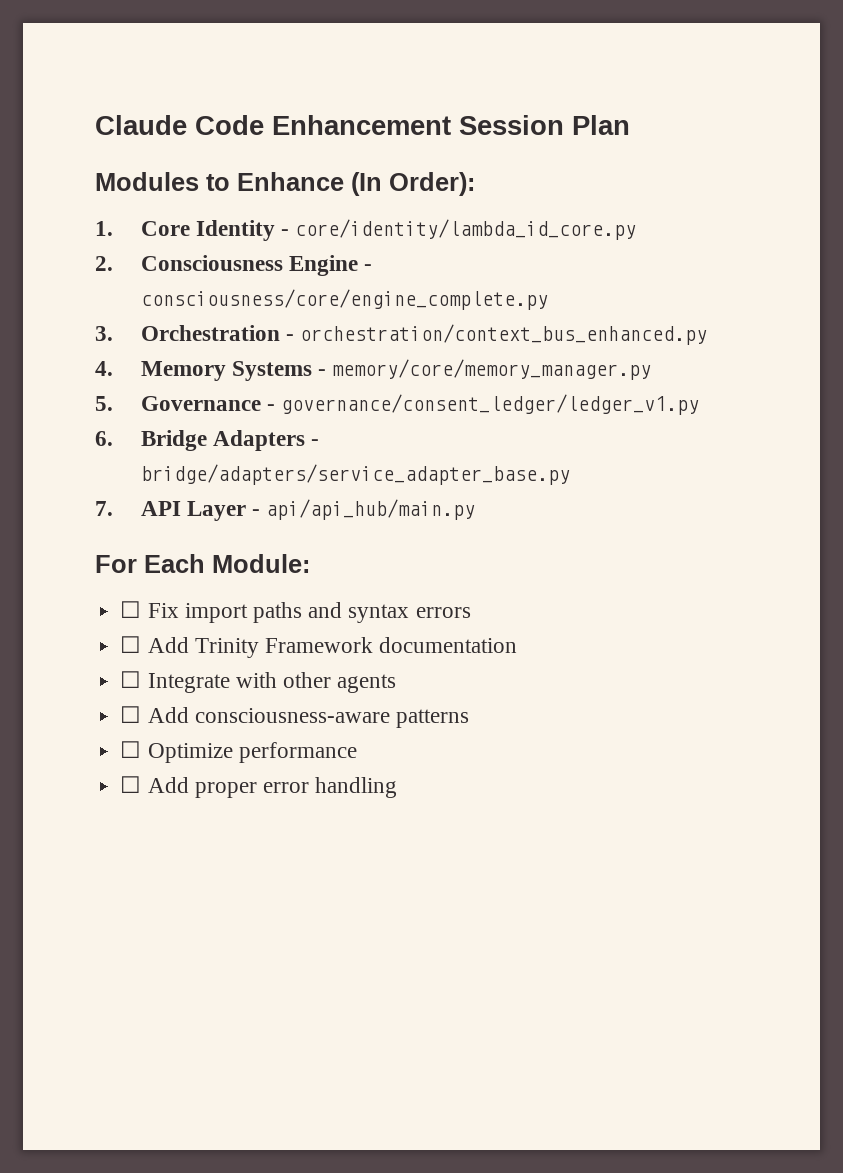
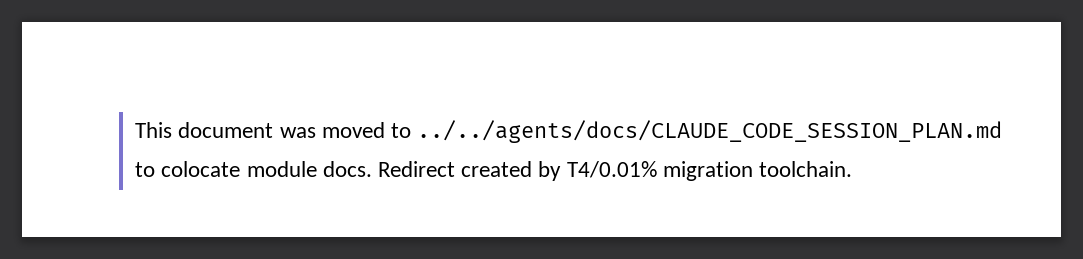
- Claude Code Enhancement Session Plan
- Modules to Enhance (In Order):
- 1. Core Identity - core/identity/lambda_id_core.py
- 2. Consciousness Engine - consciousness/core/engine_complete.py
- 3. Orchestration - orchestration/context_bus_enhanced.py
- 4. Memory Systems - memory/core/memory_manager.py
- 5. Governance - governance/consent_ledger/ledger_v1.py
- 6. Bridge Adapters - bridge/adapters/service_adapter_base.py
- 7. API Layer - api/api_hub/main.py
- For Each Module:
- ☐ Fix import paths and syntax errors
- ☐ Add Trinity Framework documentation
- ☐ Integrate with other agents
- ☐ Add consciousness-aware patterns
- ☐ Optimize performance
- ☐ Add proper error handling
+ This document was moved to ../../agents/docs/CLAUDE_CODE_SESSION_PLAN.md to colocate module docs. Redirect created by T4/0.01% migration toolchain.

